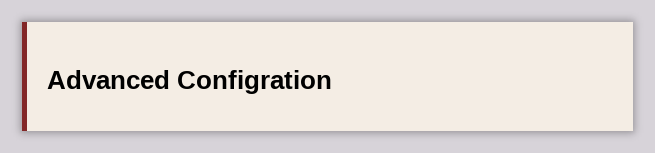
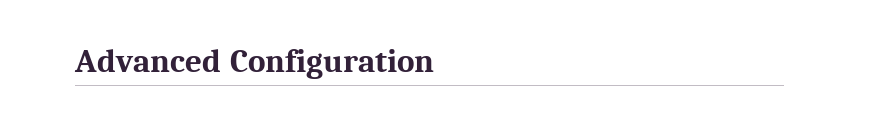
- Advanced Configration
+ Advanced Configuration

